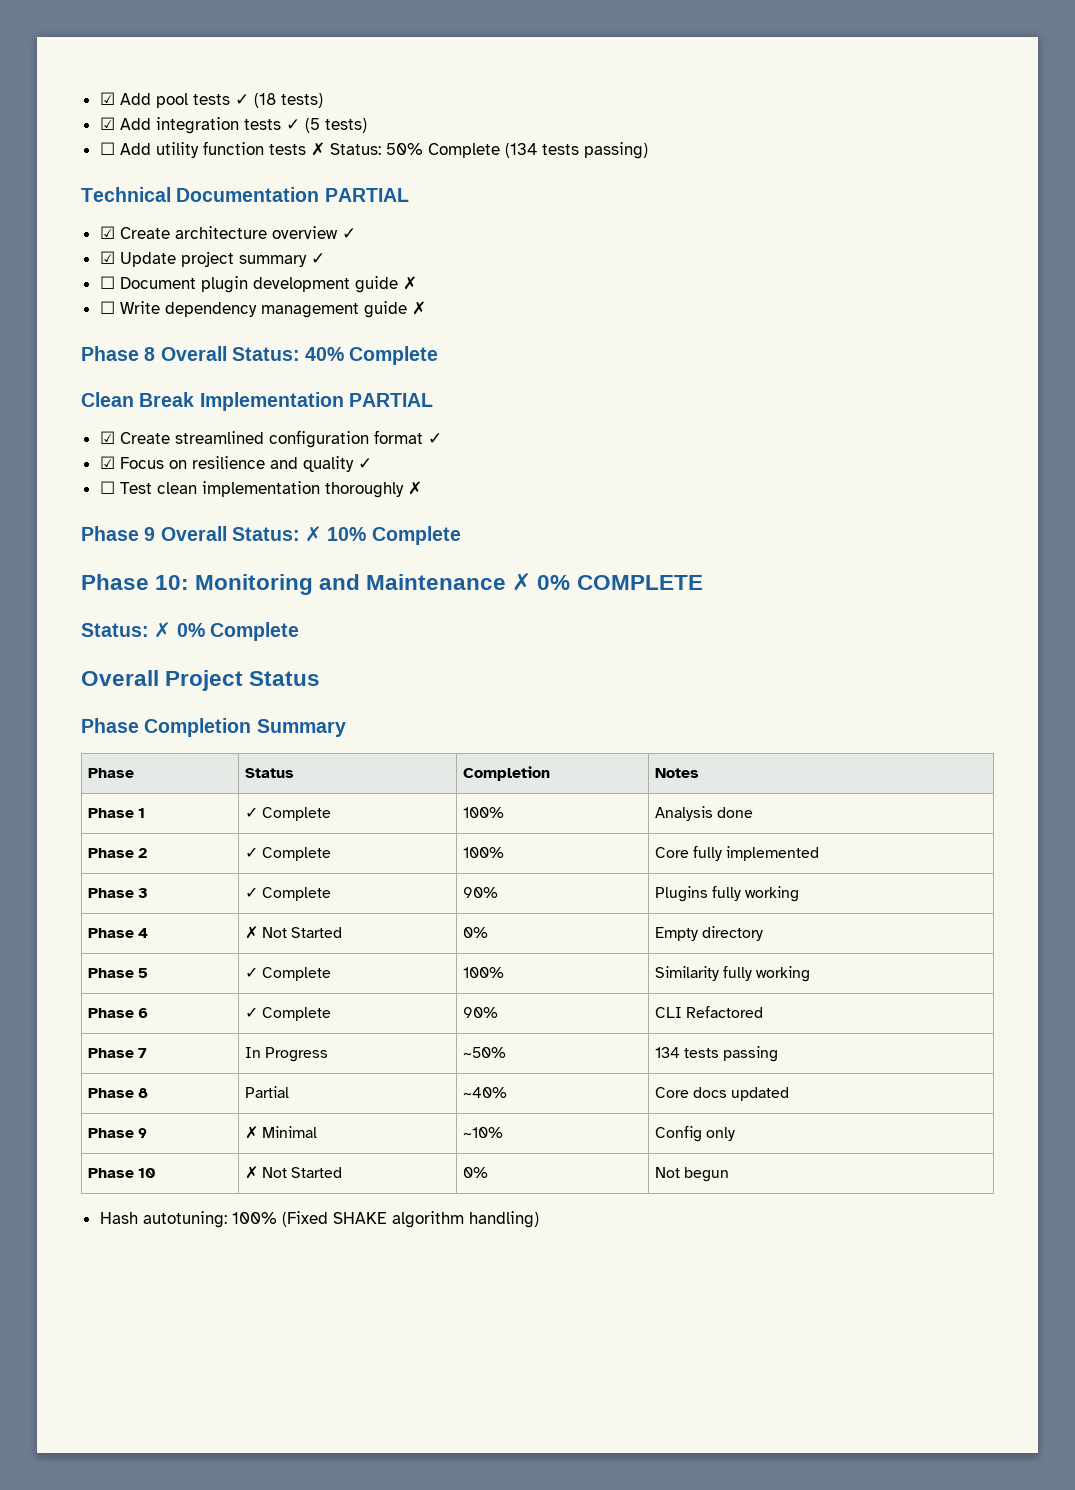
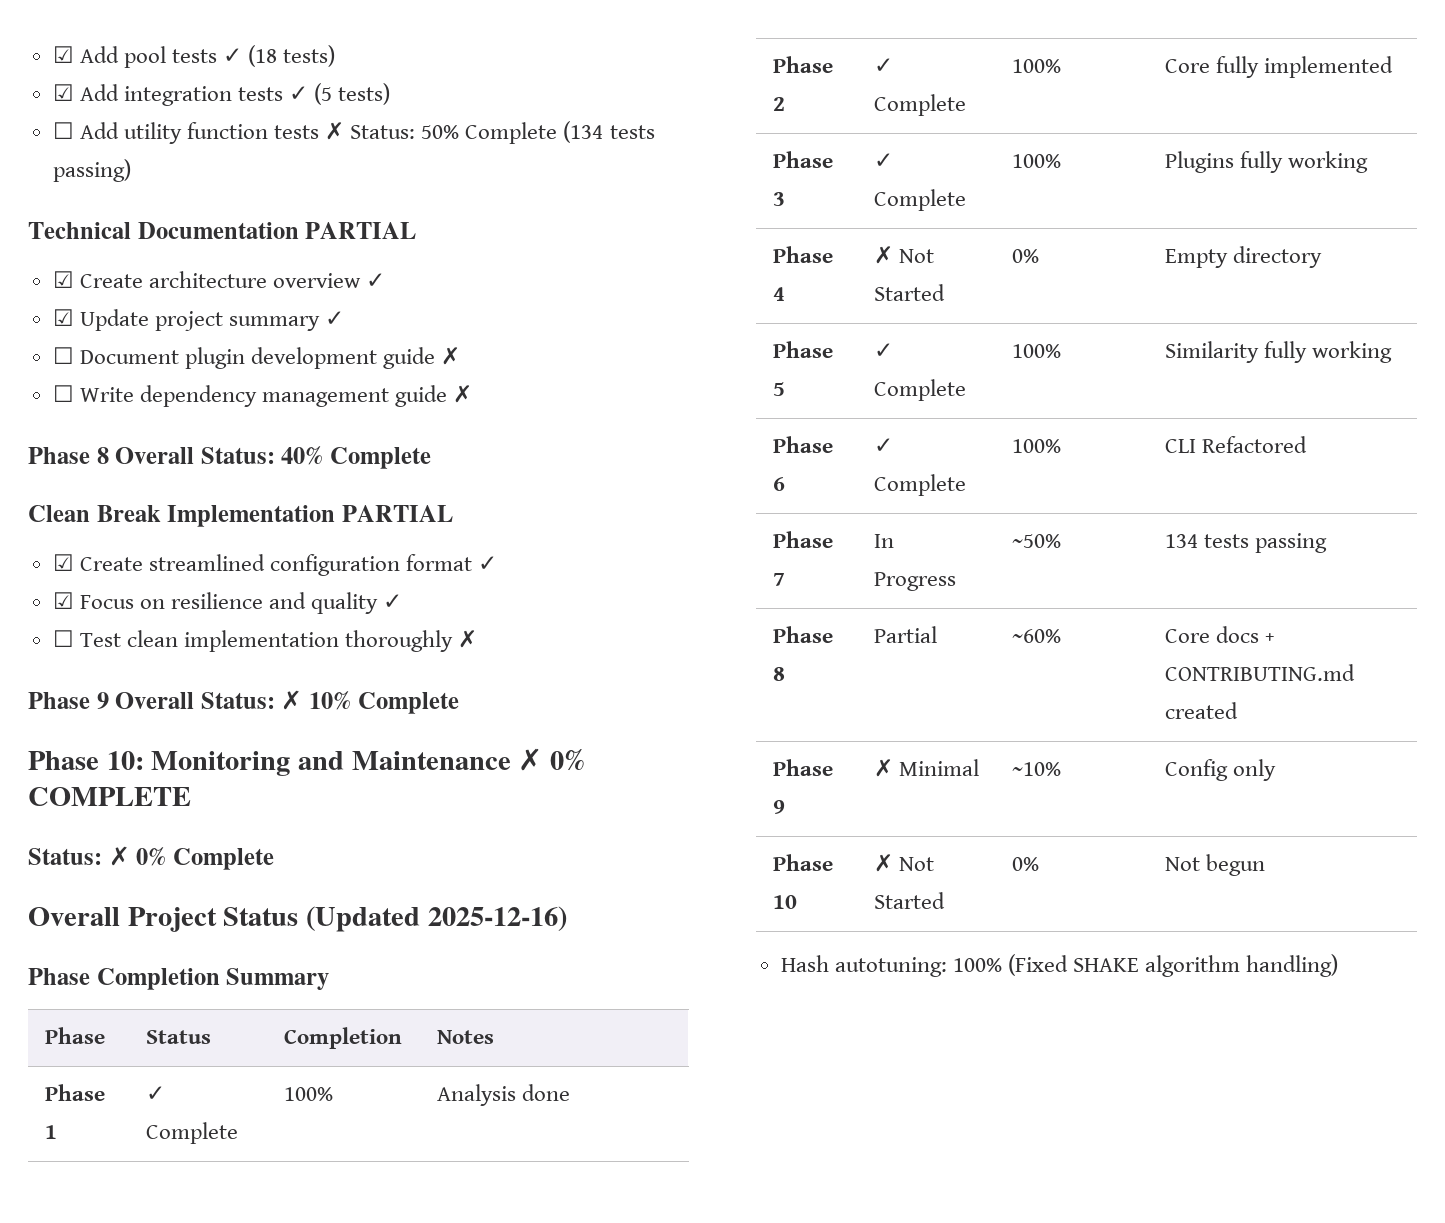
- Overall Project Status
+ Overall Project Status (Updated 2025-12-16)
- Phase 3 | ✓ Complete | 90% | Plugins fully working
+ Phase 3 | ✓ Complete | 100% | Plugins fully working
- Phase 6 | ✓ Complete | 90% | CLI Refactored
+ Phase 6 | ✓ Complete | 100% | CLI Refactored
- Phase 8 | Partial | ~40% | Core docs updated
+ Phase 8 | Partial | ~60% | Core docs + CONTRIBUTING.md created

